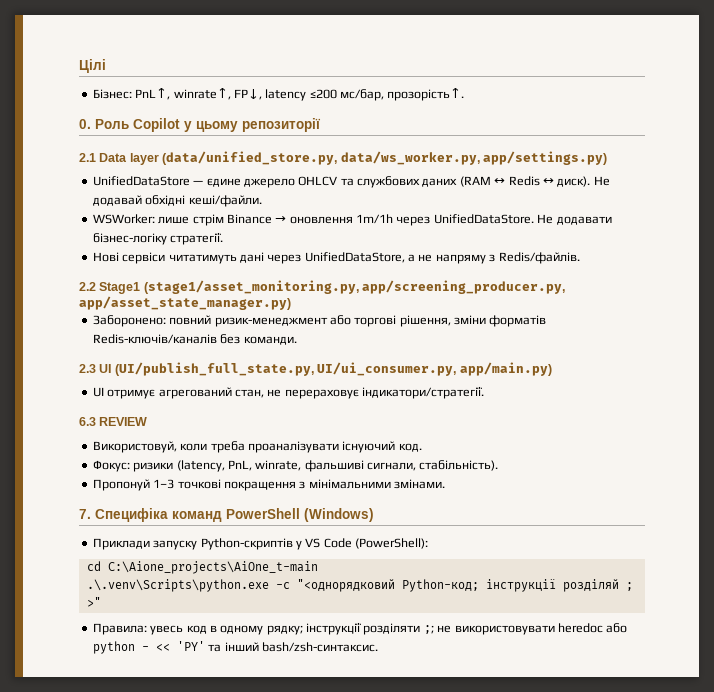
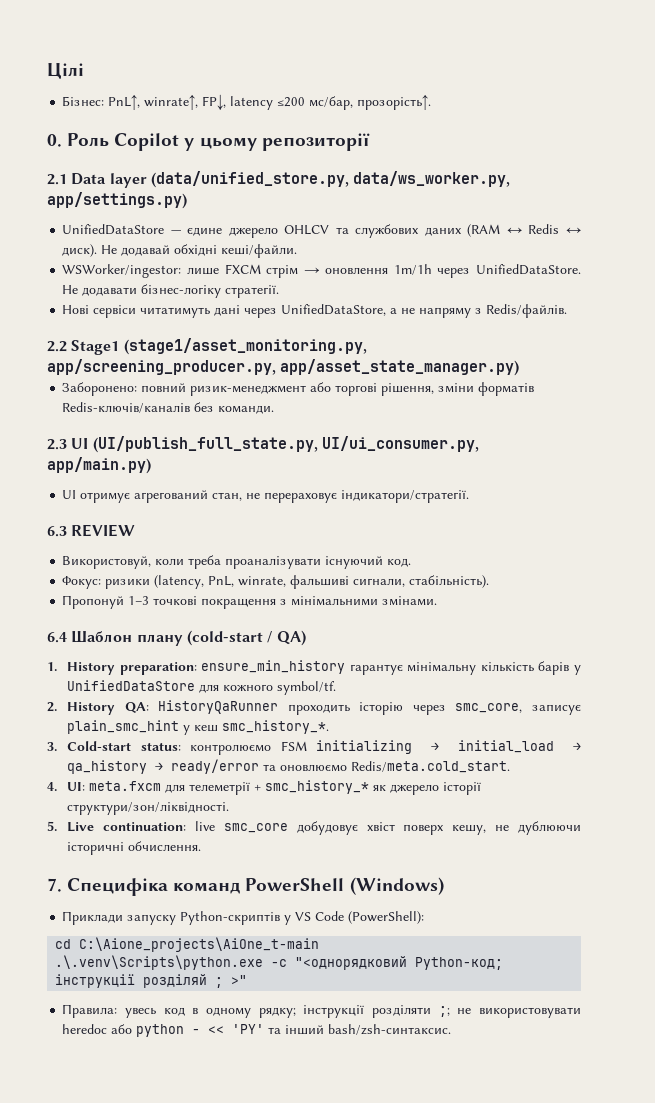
- WSWorker: лише стрім Binance → оновлення 1m/1h через UnifiedDataStore.
+ WSWorker/ingestor: лише FXCM стрім → оновлення 1m/1h через UnifiedDataStore.
+ 6.4 Шаблон плану (cold-start / QA)
+ 1. History preparation: ensure_min_history гарантує мінімальну кількість барів у UnifiedDataStore для кожного symbol/tf.
+ 2. History QA: HistoryQaRunner проходить історію через smc_core, записує plain_smc_hint у кеш smc_history_*.
+ 3. Cold-start status: контролюємо FSM initializing → initial_load → qa_history → ready/error та оновлюємо Redis/meta.cold_start.
+ 4. UI: meta.fxcm для телеметрії + smc_history_* як джерело історії структури/зон/ліквідності.
+ 5. Live continuation: live smc_core добудовує хвіст поверх кешу, не дублюючи історичні обчислення.

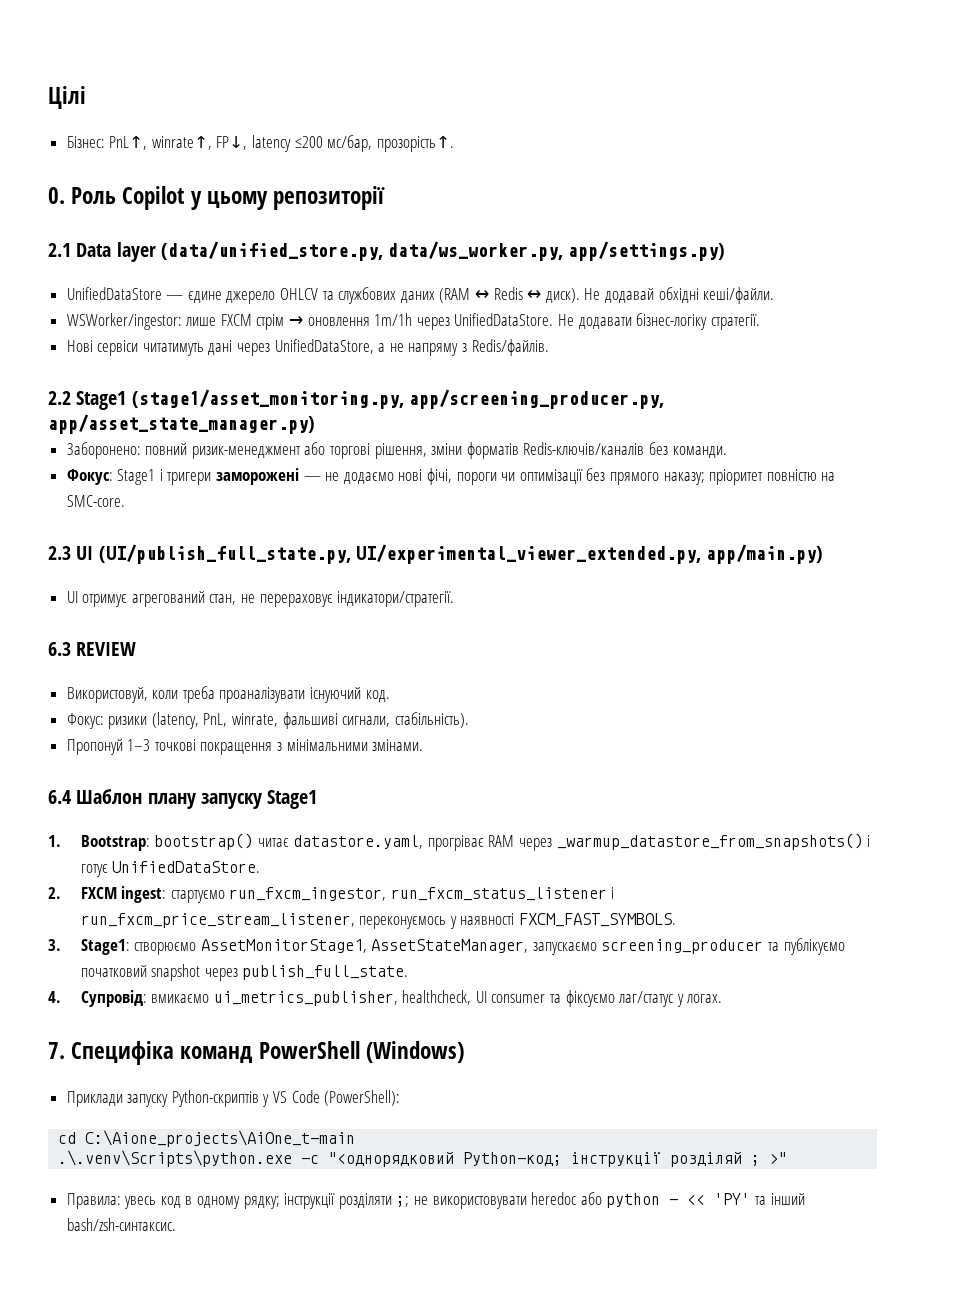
+ Фокус: Stage1 і тригери заморожені — не додаємо нові фічі, пороги чи оптимізації без прямого наказу; пріоритет повністю на SMC-core.
- 2.3 UI (UI/publish_full_state.py, UI/ui_consumer.py, app/main.py)
+ 2.3 UI (UI/publish_full_state.py, UI/experimental_viewer_extended.py, app/main.py)
- 6.4 Шаблон плану (cold-start / QA)
- 1. History preparation: ensure_min_history гарантує мінімальну кількість барів у UnifiedDataStore для кожного symbol/tf.
- 2. History QA: HistoryQaRunner проходить історію через smc_core, записує plain_smc_hint у кеш smc_history_*.
- 3. Cold-start status: контролюємо FSM initializing → initial_load → qa_history → ready/error та оновлюємо Redis/meta.cold_start.
- 4. UI: meta.fxcm для телеметрії + smc_history_* як джерело історії структури/зон/ліквідності.
- 5. Live continuation: live smc_core добудовує хвіст поверх кешу, не дублюючи історичні обчислення.
+ 6.4 Шаблон плану запуску Stage1
+ 1. Bootstrap: bootstrap() читає datastore.yaml, прогріває RAM через _warmup_datastore_from_snapshots() і готує UnifiedDataStore.
+ 2. FXCM ingest: стартуємо run_fxcm_ingestor, run_fxcm_status_listener і run_fxcm_price_stream_listener, переконуємось у наявності FXCM_FAST_SYMBOLS.
+ 3. Stage1: створюємо AssetMonitorStage1, AssetStateManager, запускаємо screening_producer та публікуємо початковий snapshot через publish_full_state.
+ 4. Супровід: вмикаємо ui_metrics_publisher, healthcheck, UI consumer та фіксуємо лаг/статус у логах.

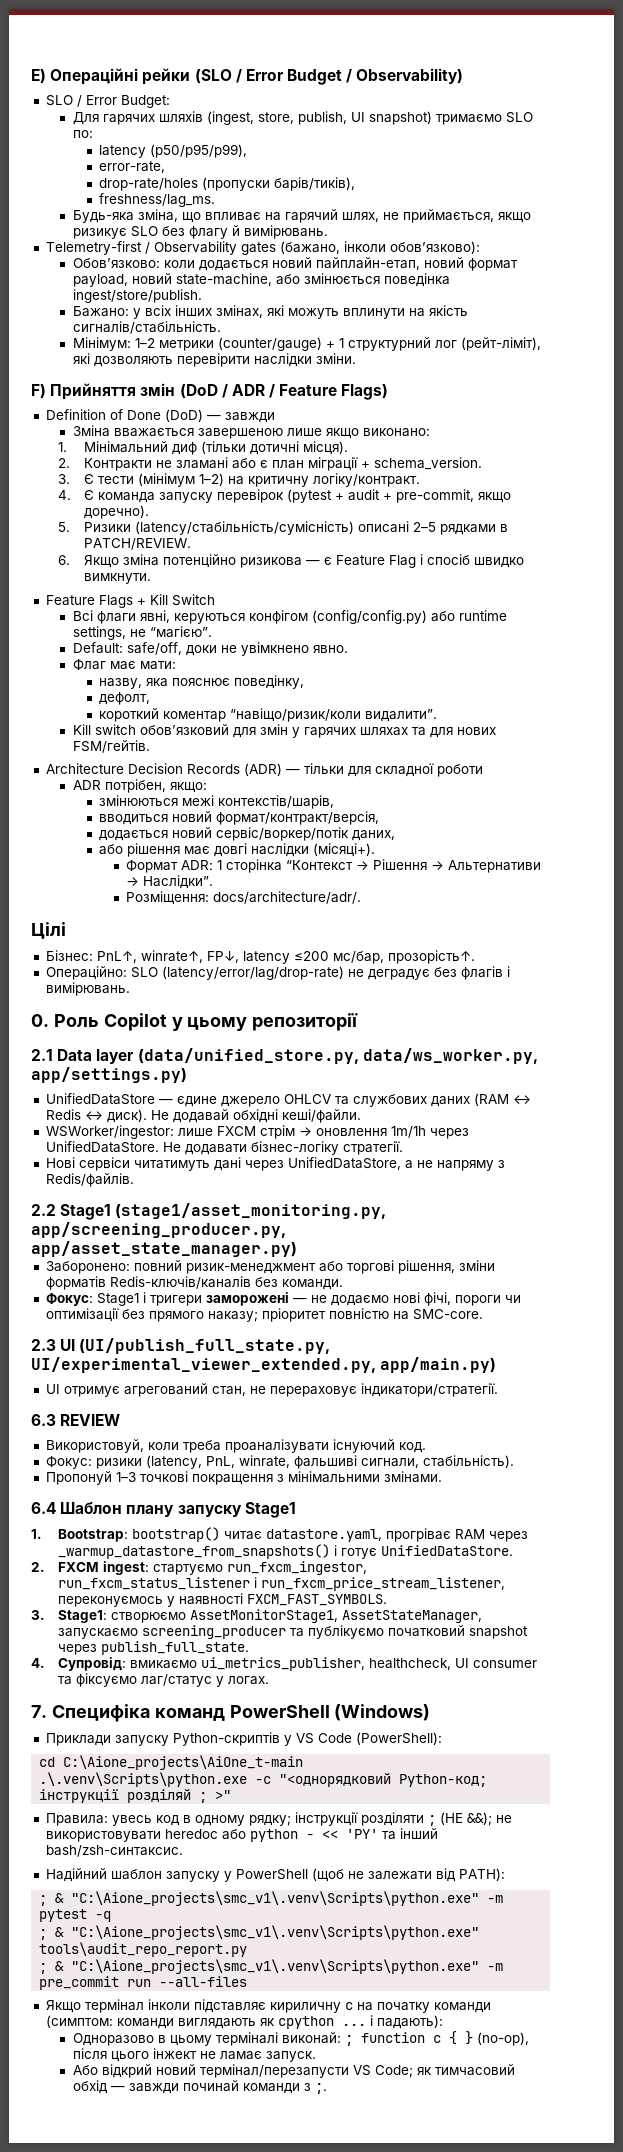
+ E) Операційні рейки (SLO / Error Budget / Observability)
+ SLO / Error Budget:
+ Для гарячих шляхів (ingest, store, publish, UI snapshot) тримаємо SLO по:
+ latency (p50/p95/p99),
+ error-rate,
+ drop-rate/holes (пропуски барів/тиків),
+ freshness/lag_ms.
+ Будь-яка зміна, що впливає на гарячий шлях, не приймається, якщо ризикує SLO без флагу й вимірювань.
+ Telemetry-first / Observability gates (бажано, інколи обов’язково):
+ Обов’язково: коли додається новий пайплайн-етап, новий формат payload, новий state-machine, або змінюється поведінка ingest/store/publish.
+ Бажано: у всіх інших змінах, які можуть вплинути на якість сигналів/стабільність.
+ Мінімум: 1–2 метрики (counter/gauge) + 1 структурний лог (рейт-ліміт), які дозволяють перевірити наслідки зміни.
+ F) Прийняття змін (DoD / ADR / Feature Flags)
+ Definition of Done (DoD) — завжди
+ Зміна вважається завершеною лише якщо виконано:
+ 1. Мінімальний диф (тільки дотичні місця).
+ 2. Контракти не зламані або є план міграції + schema_version.
+ 3. Є тести (мінімум 1–2) на критичну логіку/контракт.
+ 4. Є команда запуску перевірок (pytest + audit + pre-commit, якщо доречно).
+ 5. Ризики (latency/стабільність/сумісність) описані 2–5 рядками в PATCH/REVIEW.
+ 6. Якщо зміна потенційно ризикова — є Feature Flag і спосіб швидко вимкнути.
+ Feature Flags + Kill Switch
+ Всі флаги явні, керуються конфігом (config/config.py) або runtime settings, не “магією”.
+ Default: safe/off, доки не увімкнено явно.
+ Флаг має мати:
+ назву, яка пояснює поведінку,
+ дефолт,
+ короткий коментар “навіщо/ризик/коли видалити”.
+ Kill switch обов’язковий для змін у гарячих шляхах та для нових FSM/гейтів.
+ Architecture Decision Records (ADR) — тільки для складної роботи
+ ADR потрібен, якщо:
+ змінюються межі контекстів/шарів,
+ вводиться новий формат/контракт/версія,
+ додається новий сервіс/воркер/потік даних,
+ або рішення має довгі наслідки (місяці+).
+ Формат ADR: 1 сторінка “Контекст → Рішення → Альтернативи → Наслідки”.
+ Розміщення: docs/architecture/adr/.
+ Операційно: SLO (latency/error/lag/drop-rate) не деградує без флагів і вимірювань.
- Правила: увесь код в одному рядку; інструкції розділяти ;; не використовувати heredoc або python - << 'PY' та інший bash/zsh-синтаксис.
+ Правила: увесь код в одному рядку; інструкції розділяти ; (НЕ &&); не використовувати heredoc або python - << 'PY' та інший bash/zsh-синтаксис.
+ Надійний шаблон запуску у PowerShell (щоб не залежати від PATH):
+ ; & "C:\Aione_projects\smc_v1\.venv\Scripts\python.exe" -m pytest -q
+ ; & "C:\Aione_projects\smc_v1\.venv\Scripts\python.exe" tools\audit_repo_report.py
+ ; & "C:\Aione_projects\smc_v1\.venv\Scripts\python.exe" -m pre_commit run --all-files
+ Якщо термінал інколи підставляє кириличну с на початку команди (симптом: команди виглядають як сpython ... і падають):
+ Одноразово в цьому терміналі виконай: ; function с { } (no-op), після цього інжект не ламає запуск.
+ Або відкрий новий термінал/перезапусти VS Code; як тимчасовий обхід — завжди починай команди з ;.

